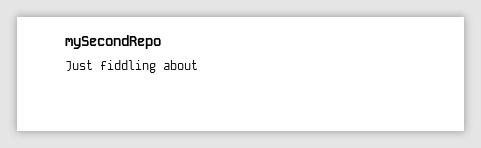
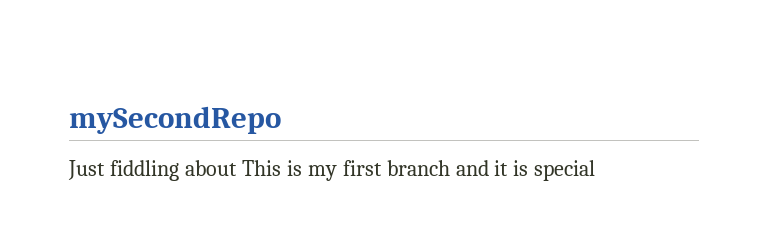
- Just fiddling about
+ Just fiddling about This is my first branch and it is special

